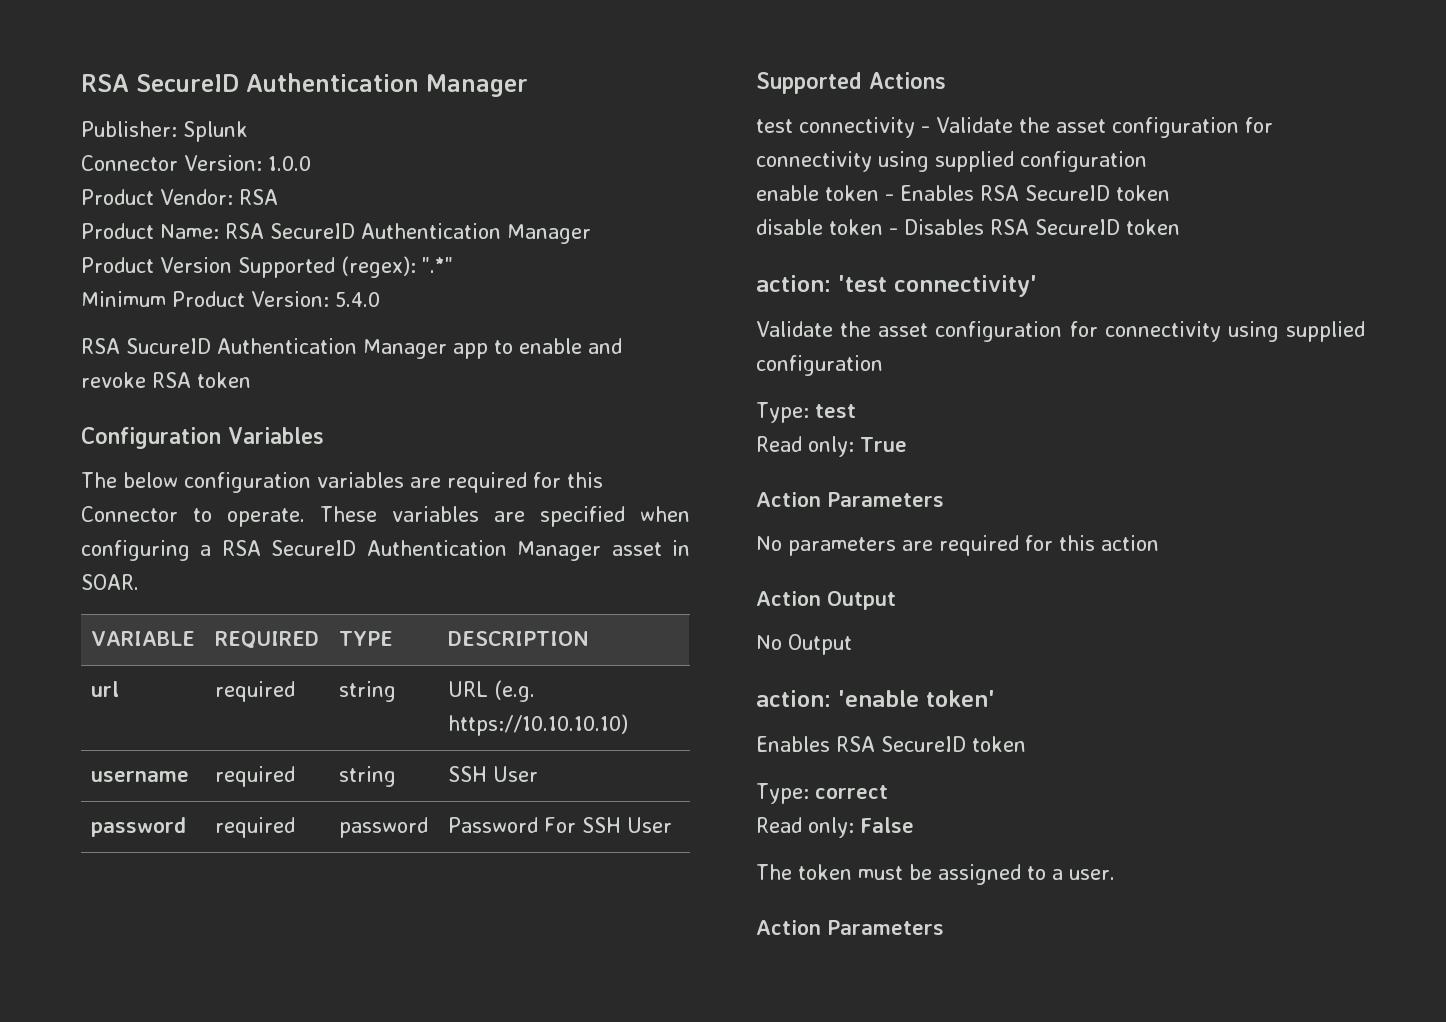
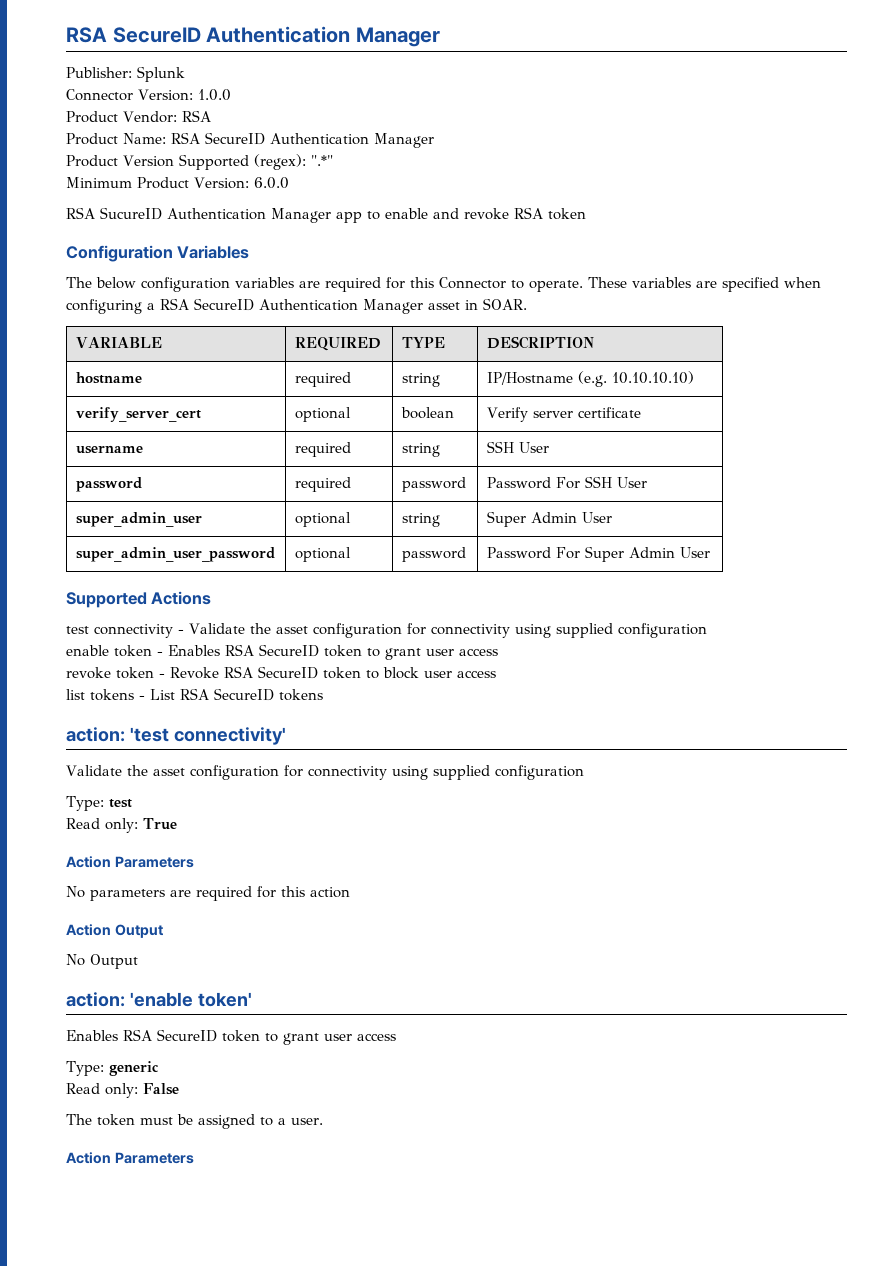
- Minimum Product Version: 5.4.0
+ Minimum Product Version: 6.0.0
- url | required | string | URL (e.g. https://10.10.10.10)
+ hostname | required | string | IP/Hostname (e.g. 10.10.10.10)
+ verify_server_cert | optional | boolean | Verify server certificate
+ super_admin_user | optional | string | Super Admin User
+ super_admin_user_password | optional | password | Password For Super Admin User
- enable token - Enables RSA SecureID token
- disable token - Disables RSA SecureID token
+ enable token - Enables RSA SecureID token to grant user access
+ revoke token - Revoke RSA SecureID token to block user access
+ list tokens - List RSA SecureID tokens
  action: 'enable token'
- Enables RSA SecureID token
- Type: correct
+ Enables RSA SecureID token to grant user access
+ Type: generic

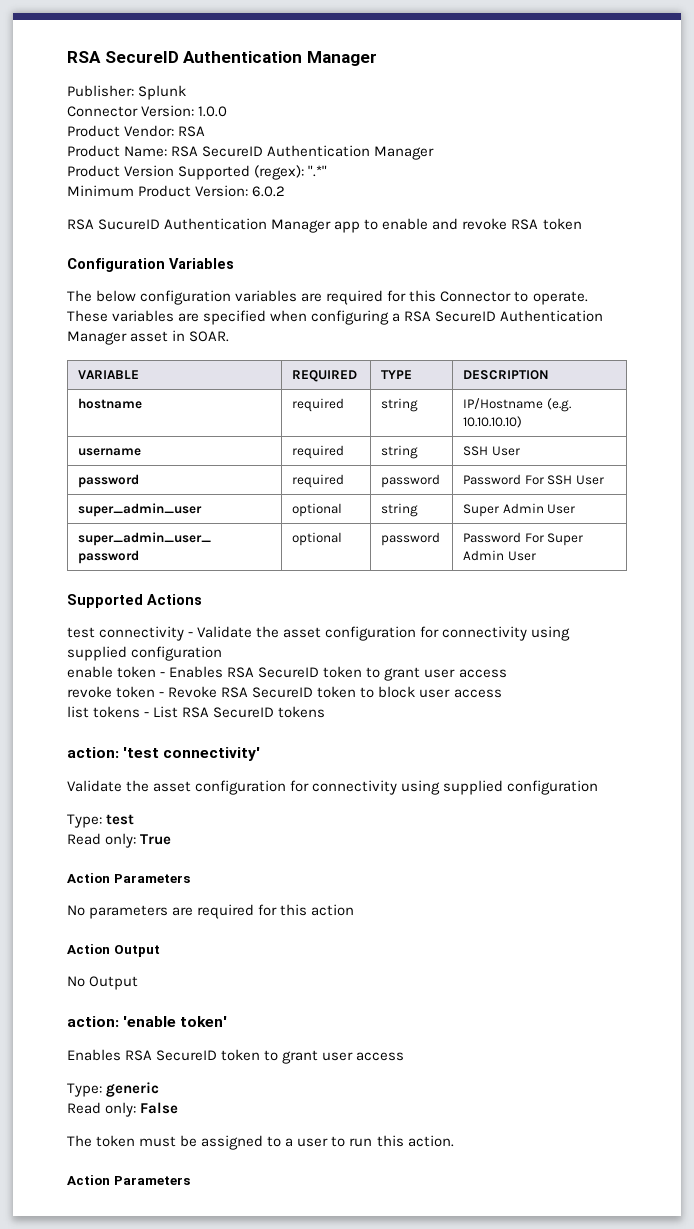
- Minimum Product Version: 6.0.0
+ Minimum Product Version: 6.0.2
- verify_server_cert | optional | boolean | Verify server certificate
- The token must be assigned to a user.
+ The token must be assigned to a user to run this action.

